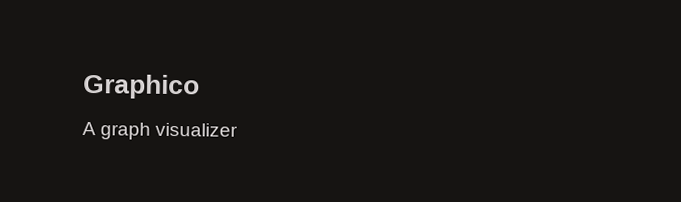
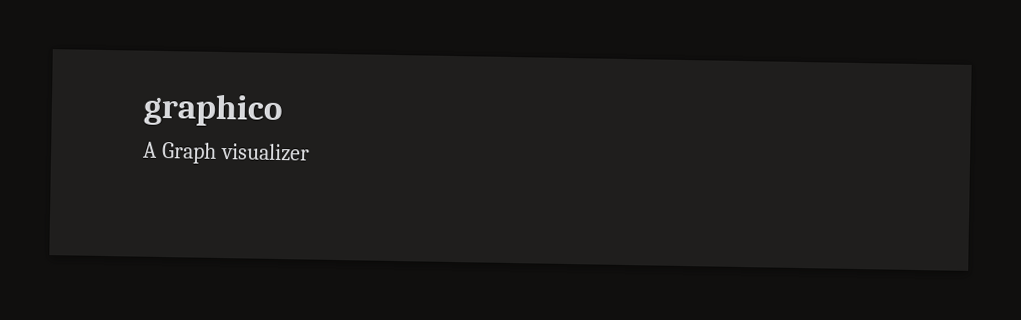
- Graphico
+ graphico
- A graph visualizer
+ A Graph visualizer

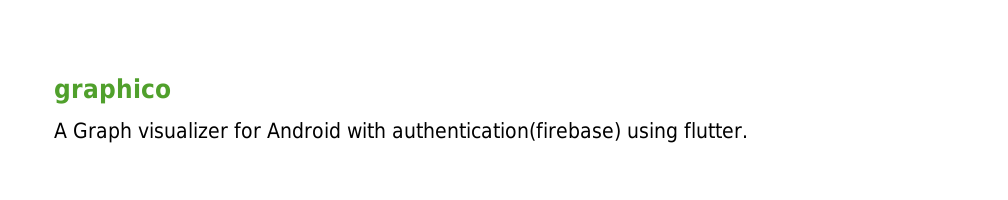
- A Graph visualizer
+ A Graph visualizer for Android with authentication(firebase) using flutter.

